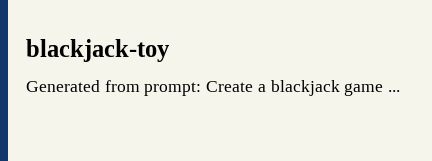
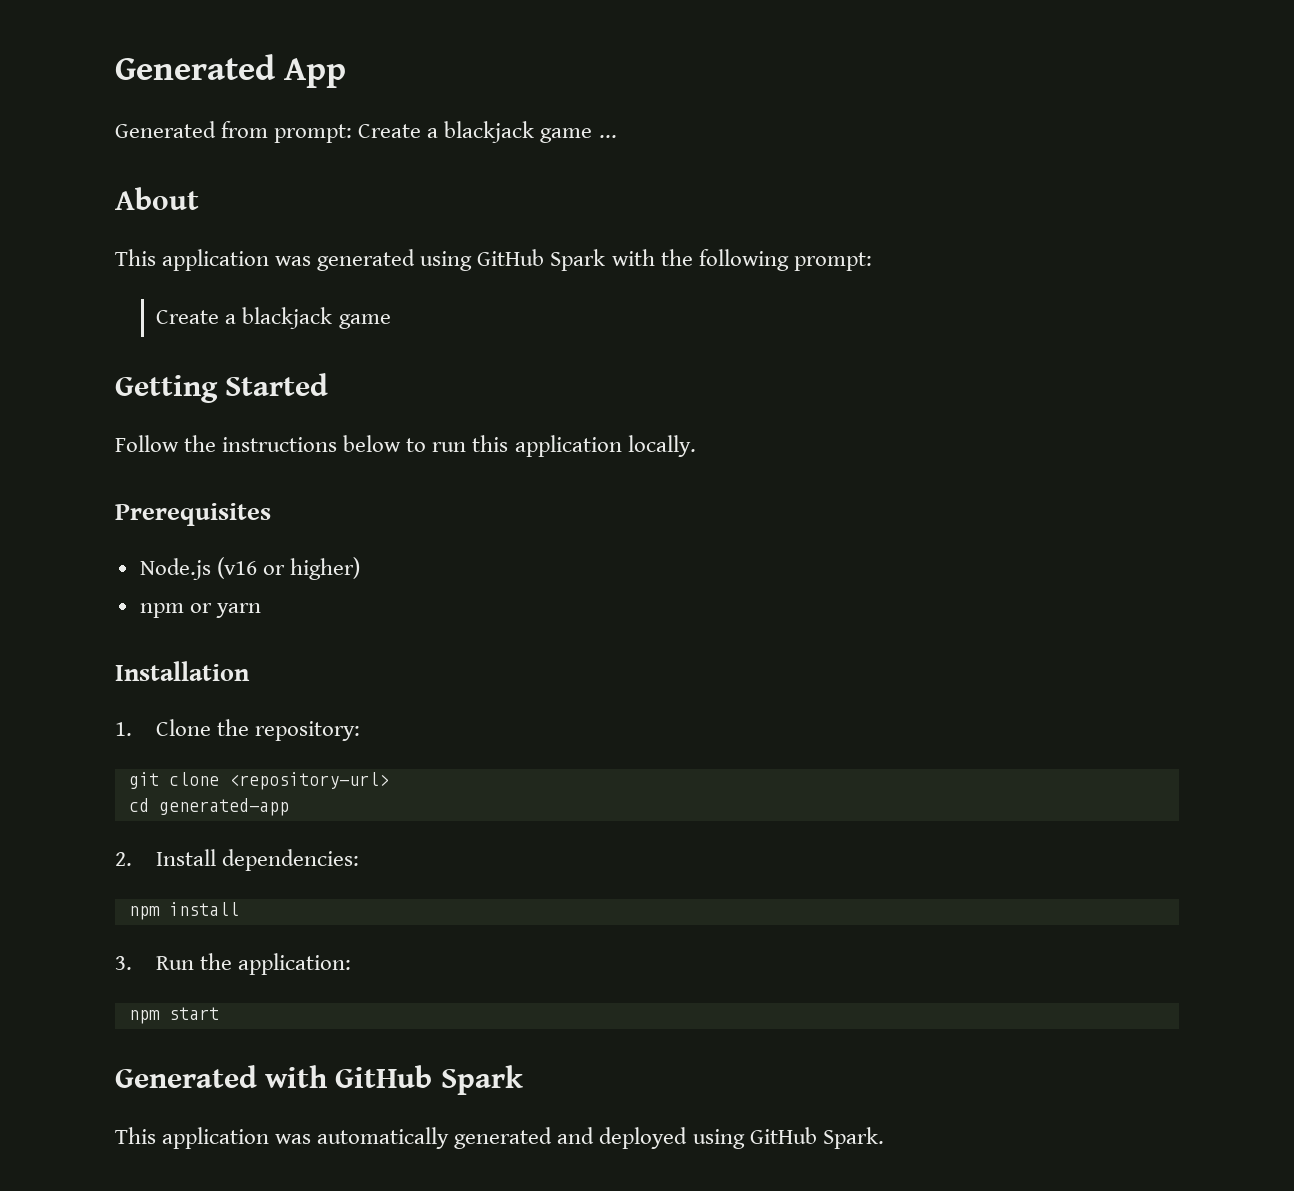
- blackjack-toy
+ Generated App
+ About
+ This application was generated using GitHub Spark with the following prompt:
+ Create a blackjack game
+ Getting Started
+ Follow the instructions below to run this application locally.
+ Prerequisites
+ Node.js (v16 or higher)
+ npm or yarn
+ Installation
+ 1. Clone the repository:
+ git clone <repository-url>
+ cd generated-app
+ 2. Install dependencies:
+ npm install
+ 3. Run the application:
+ npm start
+ Generated with GitHub Spark
+ This application was automatically generated and deployed using GitHub Spark.

